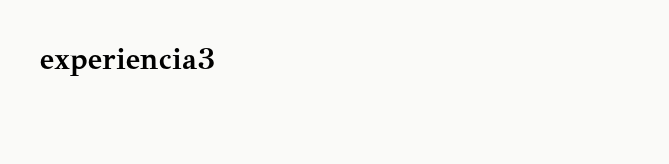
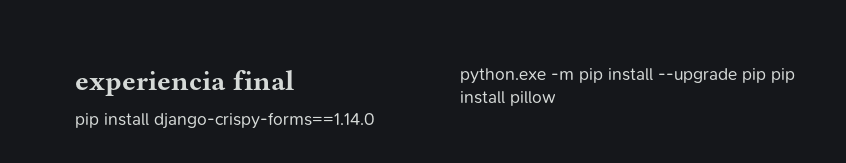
- experiencia3
+ experiencia final
+ pip install django-crispy-forms==1.14.0 python.exe -m pip install --upgrade pip pip install pillow

